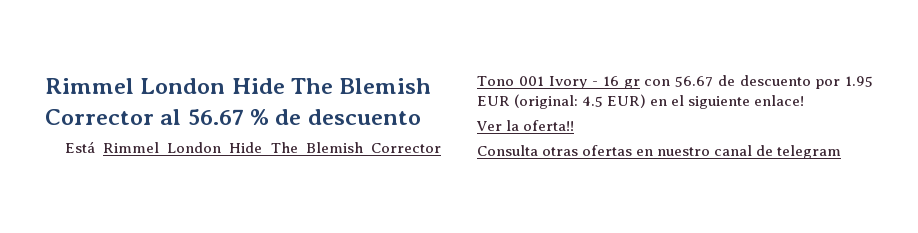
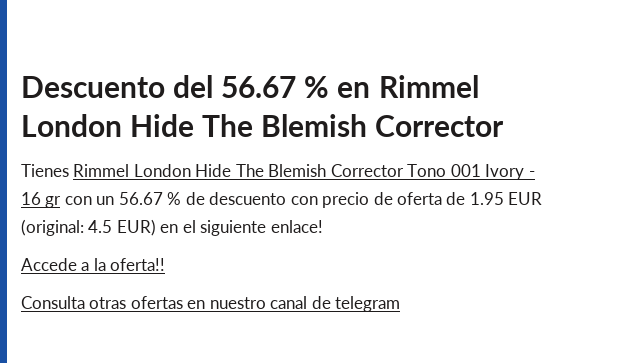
- Rimmel London Hide The Blemish Corrector al 56.67 % de descuento
- Está Rimmel London Hide The Blemish Corrector Tono 001 Ivory - 16 gr con 56.67 de descuento por 1.95 EUR (original: 4.5 EUR) en el siguiente enlace!
+ Descuento del 56.67 % en Rimmel London Hide The Blemish Corrector
+ Tienes Rimmel London Hide The Blemish Corrector Tono 001 Ivory - 16 gr con un 56.67 % de descuento con precio de oferta de 1.95 EUR (original: 4.5 EUR) en el siguiente enlace!
- Ver la oferta!!
+ Accede a la oferta!!

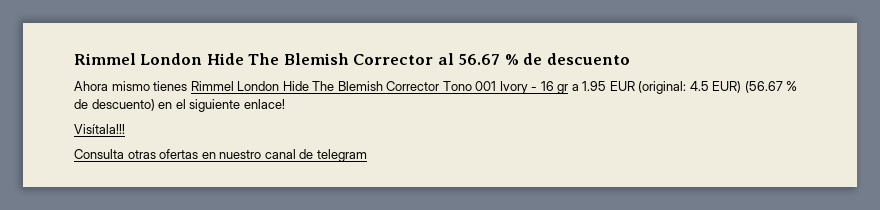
- Descuento del 56.67 % en Rimmel London Hide The Blemish Corrector
- Tienes Rimmel London Hide The Blemish Corrector Tono 001 Ivory - 16 gr con un 56.67 % de descuento con precio de oferta de 1.95 EUR (original: 4.5 EUR) en el siguiente enlace!
+ Rimmel London Hide The Blemish Corrector al 56.67 % de descuento
+ Ahora mismo tienes Rimmel London Hide The Blemish Corrector Tono 001 Ivory - 16 gr a 1.95 EUR (original: 4.5 EUR) (56.67 % de descuento) en el siguiente enlace!
- Accede a la oferta!!
+ Visítala!!!

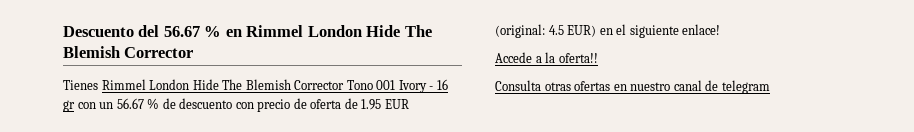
- Rimmel London Hide The Blemish Corrector al 56.67 % de descuento
- Ahora mismo tienes Rimmel London Hide The Blemish Corrector Tono 001 Ivory - 16 gr a 1.95 EUR (original: 4.5 EUR) (56.67 % de descuento) en el siguiente enlace!
+ Descuento del 56.67 % en Rimmel London Hide The Blemish Corrector
+ Tienes Rimmel London Hide The Blemish Corrector Tono 001 Ivory - 16 gr con un 56.67 % de descuento con precio de oferta de 1.95 EUR (original: 4.5 EUR) en el siguiente enlace!
- Visítala!!!
+ Accede a la oferta!!

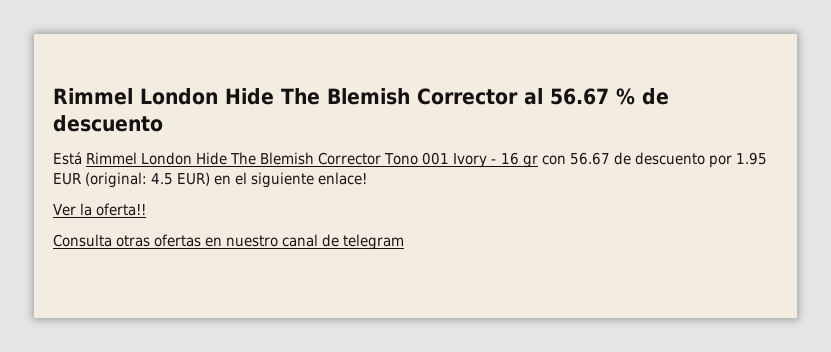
- Descuento del 56.67 % en Rimmel London Hide The Blemish Corrector
- Tienes Rimmel London Hide The Blemish Corrector Tono 001 Ivory - 16 gr con un 56.67 % de descuento con precio de oferta de 1.95 EUR (original: 4.5 EUR) en el siguiente enlace!
+ Rimmel London Hide The Blemish Corrector al 56.67 % de descuento
+ Está Rimmel London Hide The Blemish Corrector Tono 001 Ivory - 16 gr con 56.67 de descuento por 1.95 EUR (original: 4.5 EUR) en el siguiente enlace!
- Accede a la oferta!!
+ Ver la oferta!!

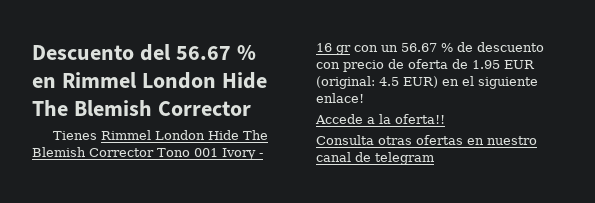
- Rimmel London Hide The Blemish Corrector al 56.67 % de descuento
- Está Rimmel London Hide The Blemish Corrector Tono 001 Ivory - 16 gr con 56.67 de descuento por 1.95 EUR (original: 4.5 EUR) en el siguiente enlace!
+ Descuento del 56.67 % en Rimmel London Hide The Blemish Corrector
+ Tienes Rimmel London Hide The Blemish Corrector Tono 001 Ivory - 16 gr con un 56.67 % de descuento con precio de oferta de 1.95 EUR (original: 4.5 EUR) en el siguiente enlace!
- Ver la oferta!!
+ Accede a la oferta!!

